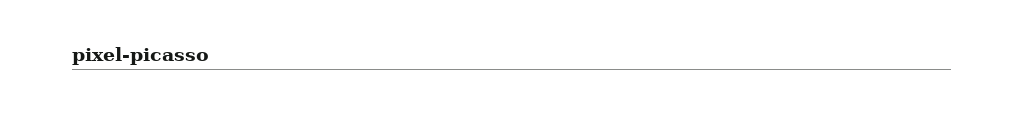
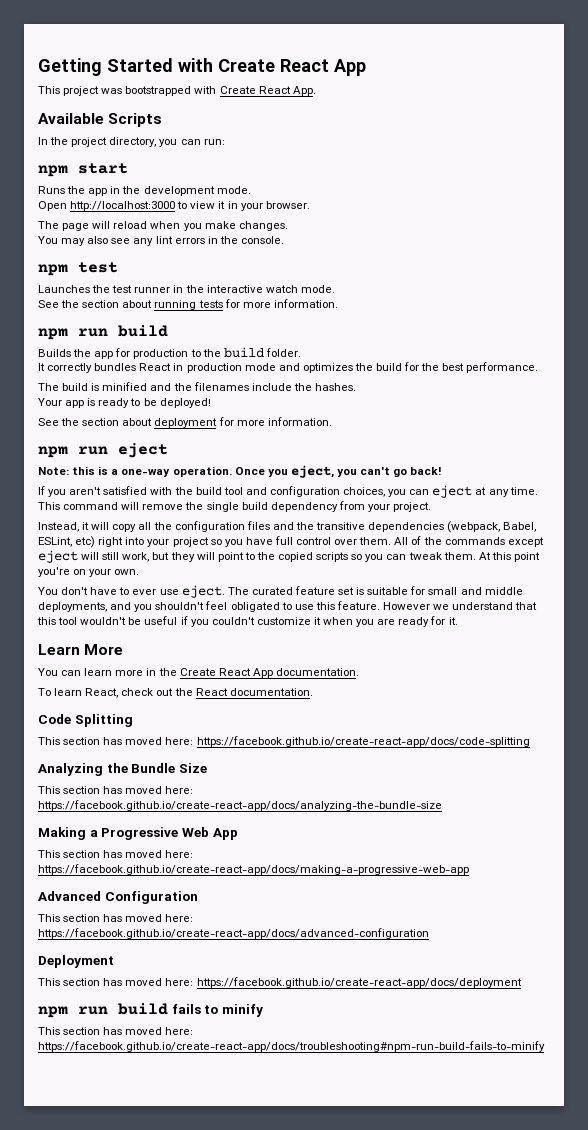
- pixel-picasso
+ Getting Started with Create React App
+ This project was bootstrapped with Create React App.
+ Available Scripts
+ In the project directory, you can run:
+ npm start
+ Runs the app in the development mode.
+ Open http://localhost:3000 to view it in your browser.
+ The page will reload when you make changes.
+ You may also see any lint errors in the console.
+ npm test
+ Launches the test runner in the interactive watch mode.
+ See the section about running tests for more information.
+ npm run build
+ Builds the app for production to the build folder.
+ It correctly bundles React in production mode and optimizes the build for the best performance.
+ The build is minified and the filenames include the hashes.
+ Your app is ready to be deployed!
+ See the section about deployment for more information.
+ npm run eject
+ Note: this is a one-way operation. Once you eject, you can't go back!
+ If you aren't satisfied with the build tool and configuration choices, you can eject at any time. This command will remove the single build dependency from your project.
+ Instead, it will copy all the configuration files and the transitive dependencies (webpack, Babel, ESLint, etc) right into your project so you have full control over them. All of the commands except eject will still work, but they will point to the copied scripts so you can tweak them. At this point you're on your own.
+ You don't have to ever use eject. The curated feature set is suitable for small and middle deployments, and you shouldn't feel obligated to use this feature. However we understand that this tool wouldn't be useful if you couldn't customize it when you are ready for it.
+ Learn More
+ You can learn more in the Create React App documentation.
+ To learn React, check out the React documentation.
+ Code Splitting
+ This section has moved here: https://facebook.github.io/create-react-app/docs/code-splitting
+ Analyzing the Bundle Size
+ This section has moved here: https://facebook.github.io/create-react-app/docs/analyzing-the-bundle-size
+ Making a Progressive Web App
+ This section has moved here: https://facebook.github.io/create-react-app/docs/making-a-progressive-web-app
+ Advanced Configuration
+ This section has moved here: https://facebook.github.io/create-react-app/docs/advanced-configuration
+ Deployment
+ This section has moved here: https://facebook.github.io/create-react-app/docs/deployment
+ npm run build fails to minify
+ This section has moved here: https://facebook.github.io/create-react-app/docs/troubleshooting#npm-run-build-fails-to-minify

